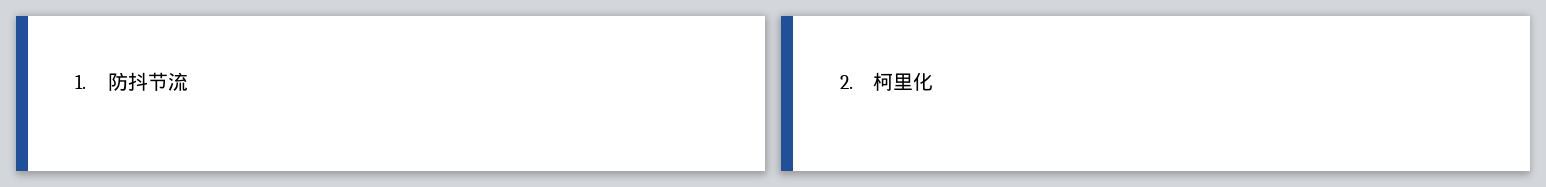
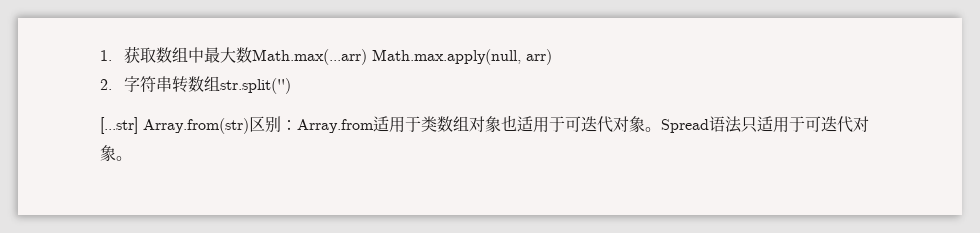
- 1.防抖节流
- 2.柯里化
+ 1.获取数组中最大数Math.max(...arr) Math.max.apply(null, arr)
+ 2.字符串转数组str.split('')
+ [...str] Array.from(str)区别：Array.from适用于类数组对象也适用于可迭代对象。Spread语法只适用于可迭代对象。

